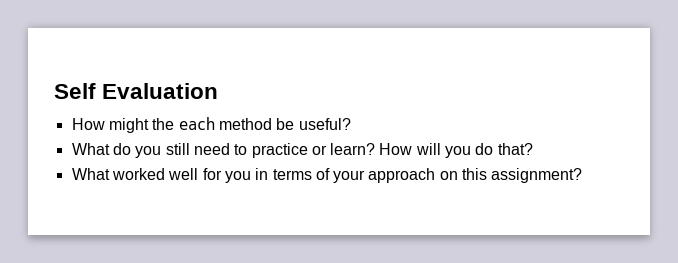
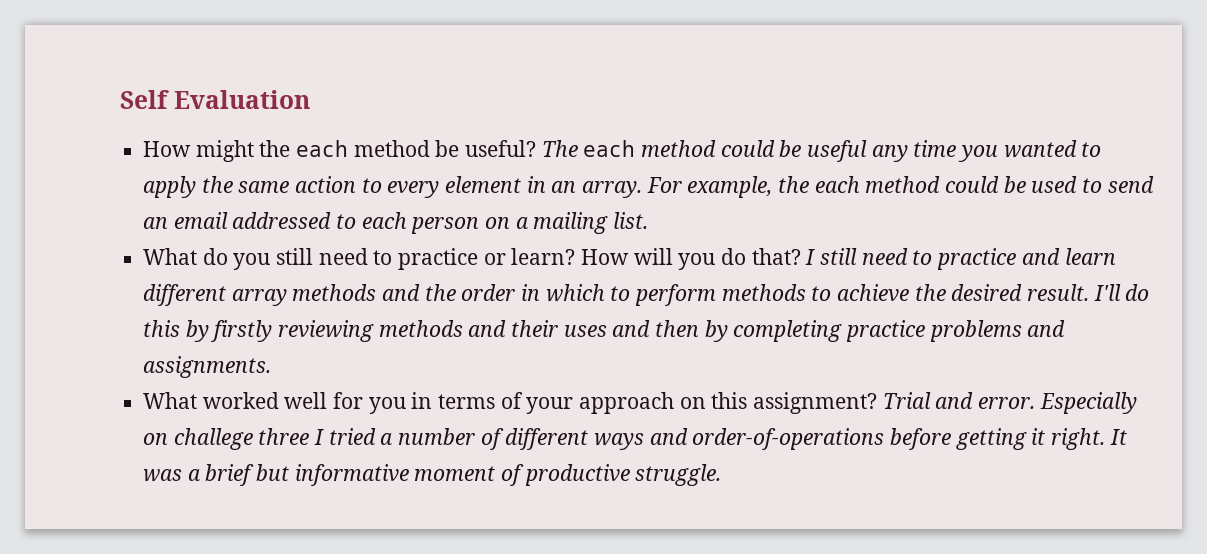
+ The each method could be useful any time you wanted to apply the same action to every element in an array. For example, the each method could be used to send an email addressed to each person on a mailing list.
+ I still need to practice and learn different array methods and the order in which to perform methods to achieve the desired result. I'll do this by firstly reviewing methods and their uses and then by completing practice problems and assignments.
+ Trial and error. Especially on challege three I tried a number of different ways and order-of-operations before getting it right. It was a brief but informative moment of productive struggle.

